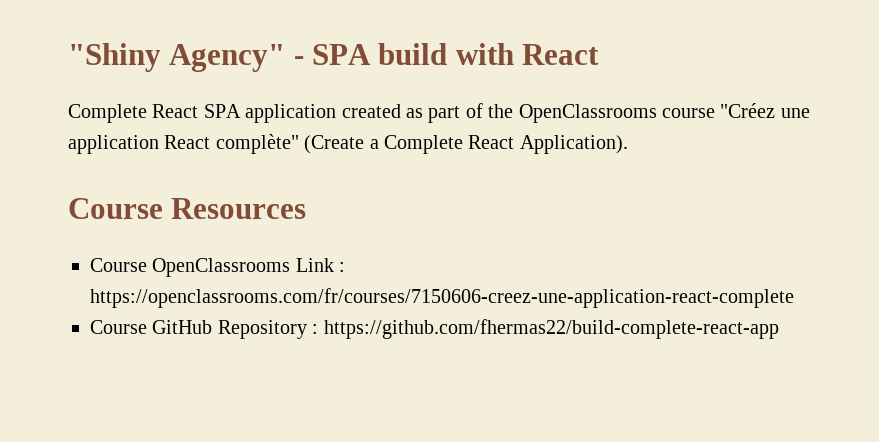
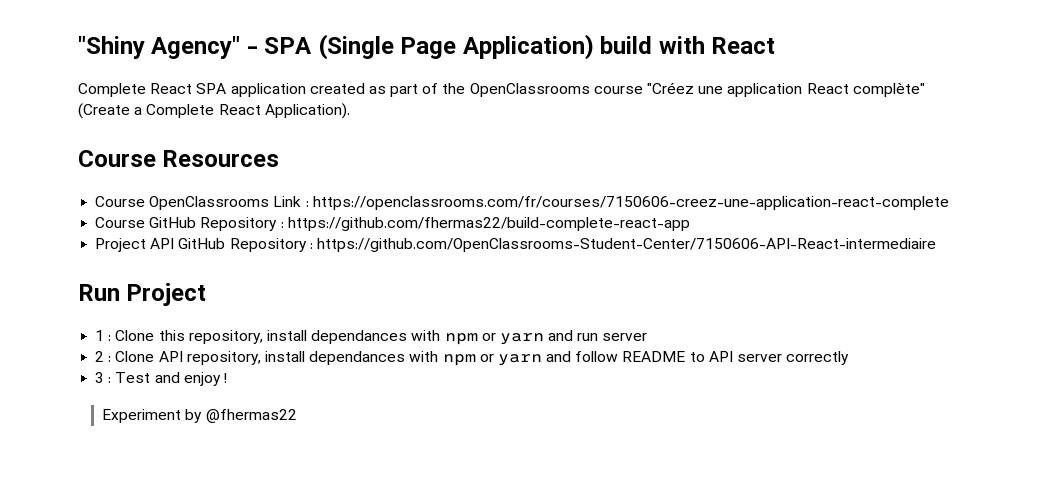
- "Shiny Agency" - SPA build with React
+ "Shiny Agency" - SPA (Single Page Application) build with React
+ Project API GitHub Repository : https://github.com/OpenClassrooms-Student-Center/7150606-API-React-intermediaire
+ Run Project
+ 1 : Clone this repository, install dependances with npm or yarn and run server
+ 2 : Clone API repository, install dependances with npm or yarn and follow README to API server correctly
+ 3 : Test and enjoy !
+ Experiment by @fhermas22

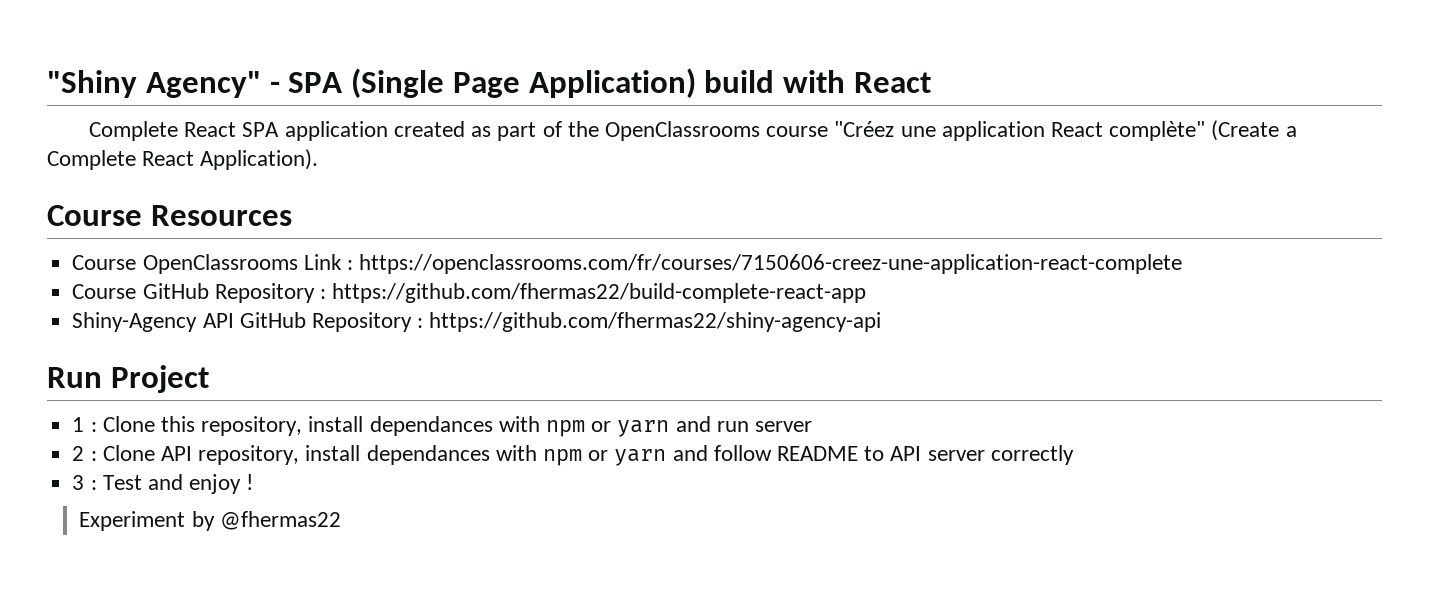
- Project API GitHub Repository : https://github.com/OpenClassrooms-Student-Center/7150606-API-React-intermediaire
+ Shiny-Agency API GitHub Repository : https://github.com/fhermas22/shiny-agency-api

